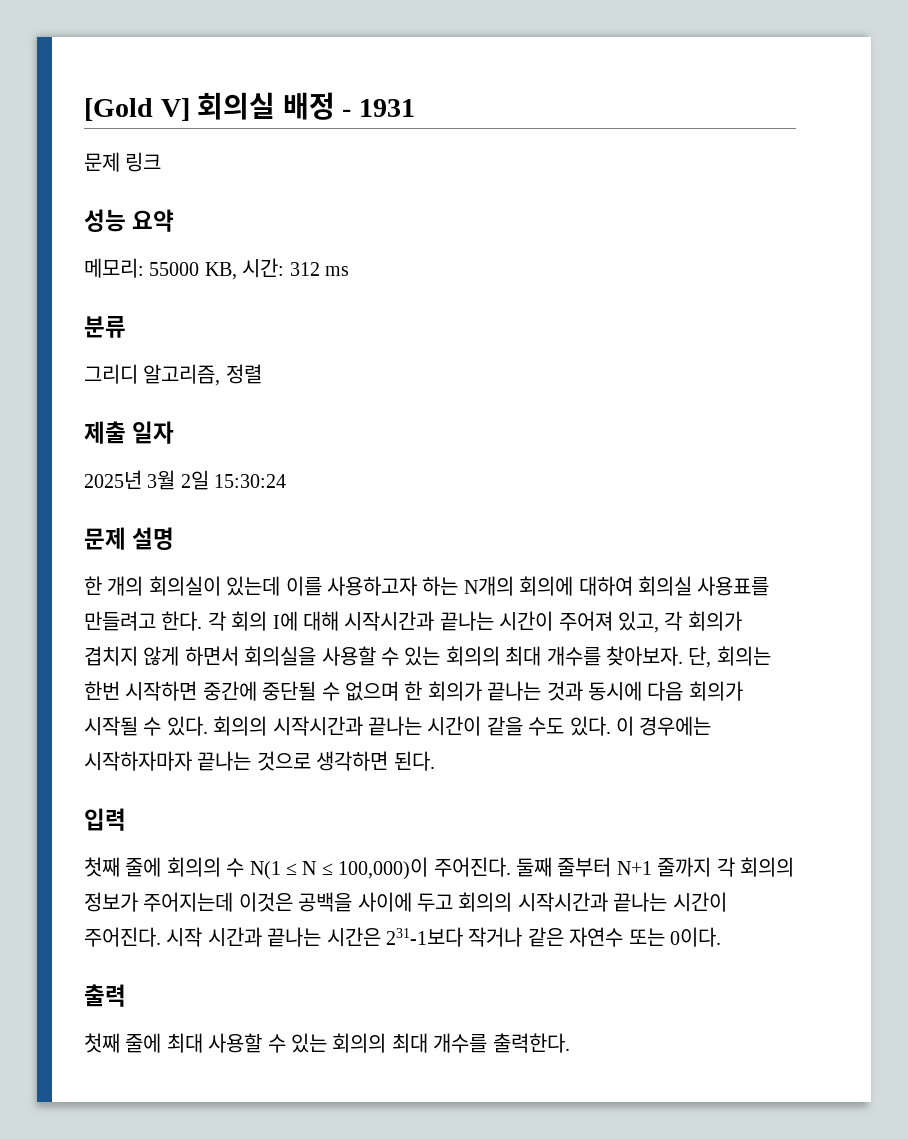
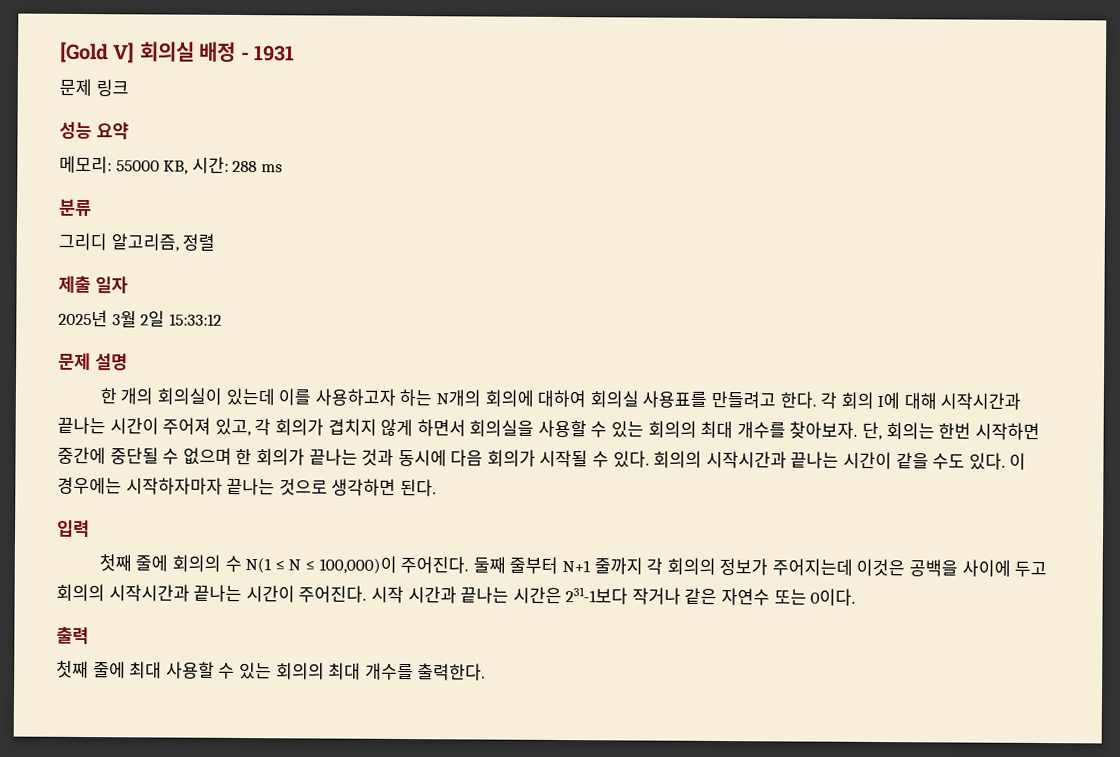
- 메모리: 55000 KB, 시간: 312 ms
+ 메모리: 55000 KB, 시간: 288 ms
- 2025년 3월 2일 15:30:24
+ 2025년 3월 2일 15:33:12

